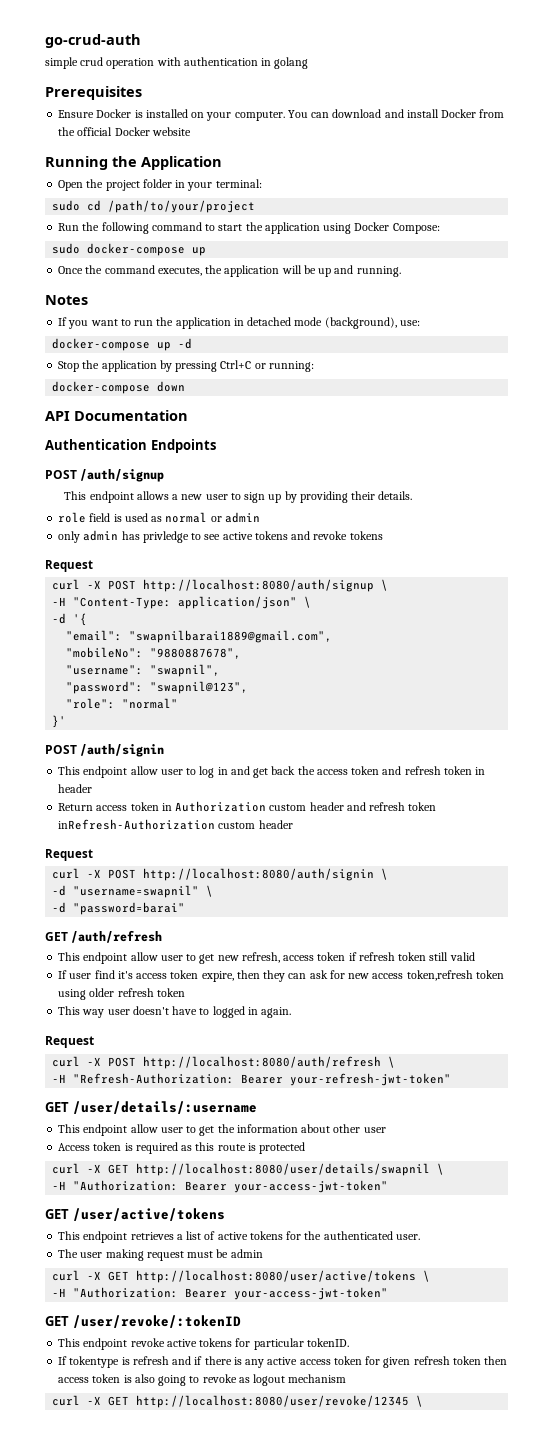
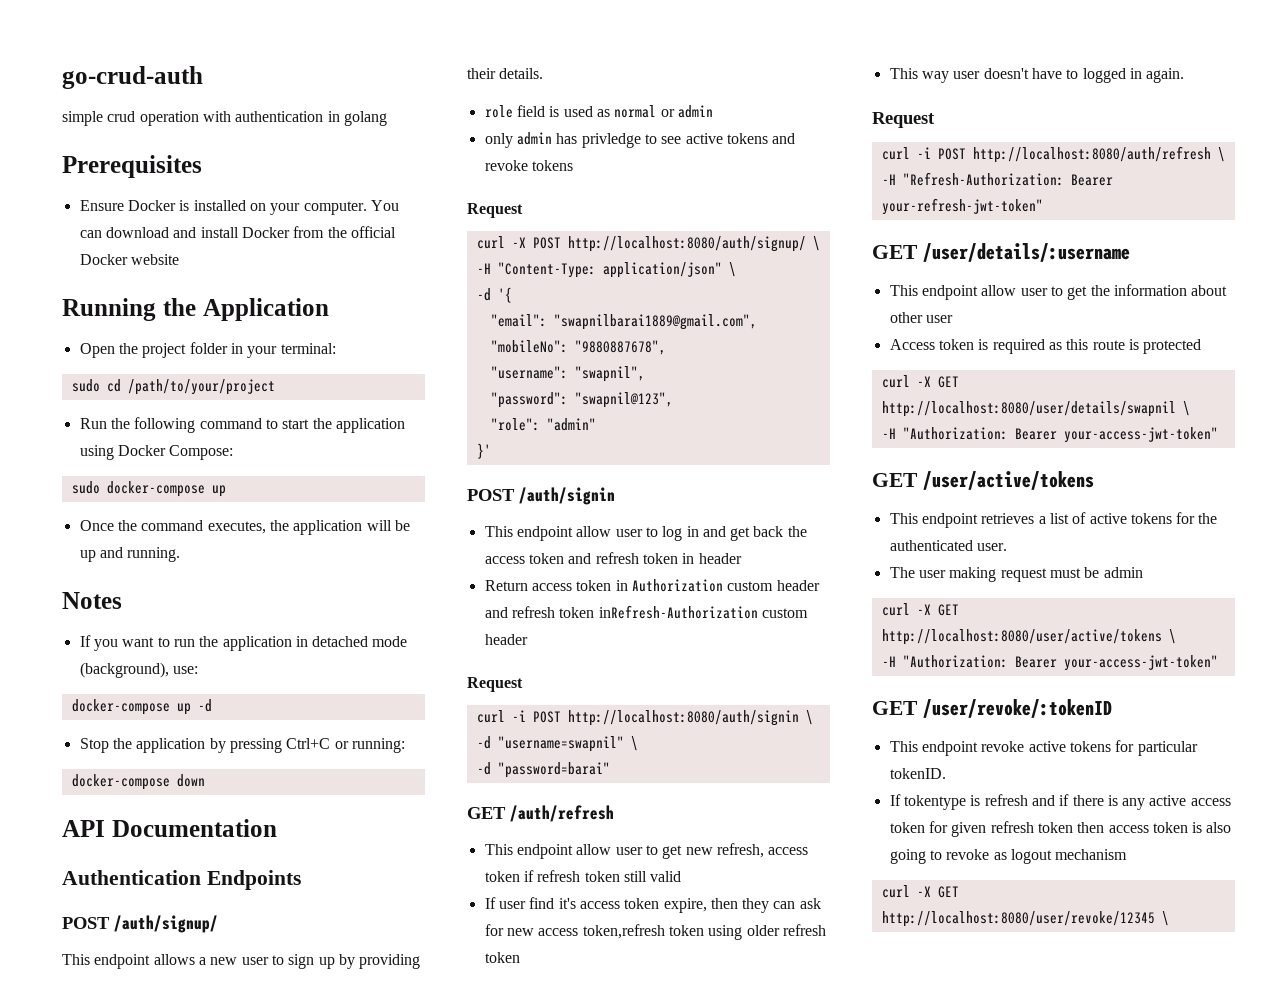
- POST /auth/signup
+ POST /auth/signup/
- curl -X POST http://localhost:8080/auth/signup \
+ curl -X POST http://localhost:8080/auth/signup/ \
- "role": "normal"
+ "role": "admin"
- curl -X POST http://localhost:8080/auth/signin \
+ curl -i POST http://localhost:8080/auth/signin \
- curl -X POST http://localhost:8080/auth/refresh \
+ curl -i POST http://localhost:8080/auth/refresh \

